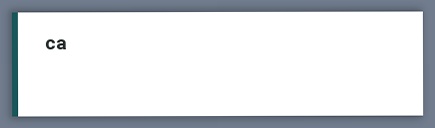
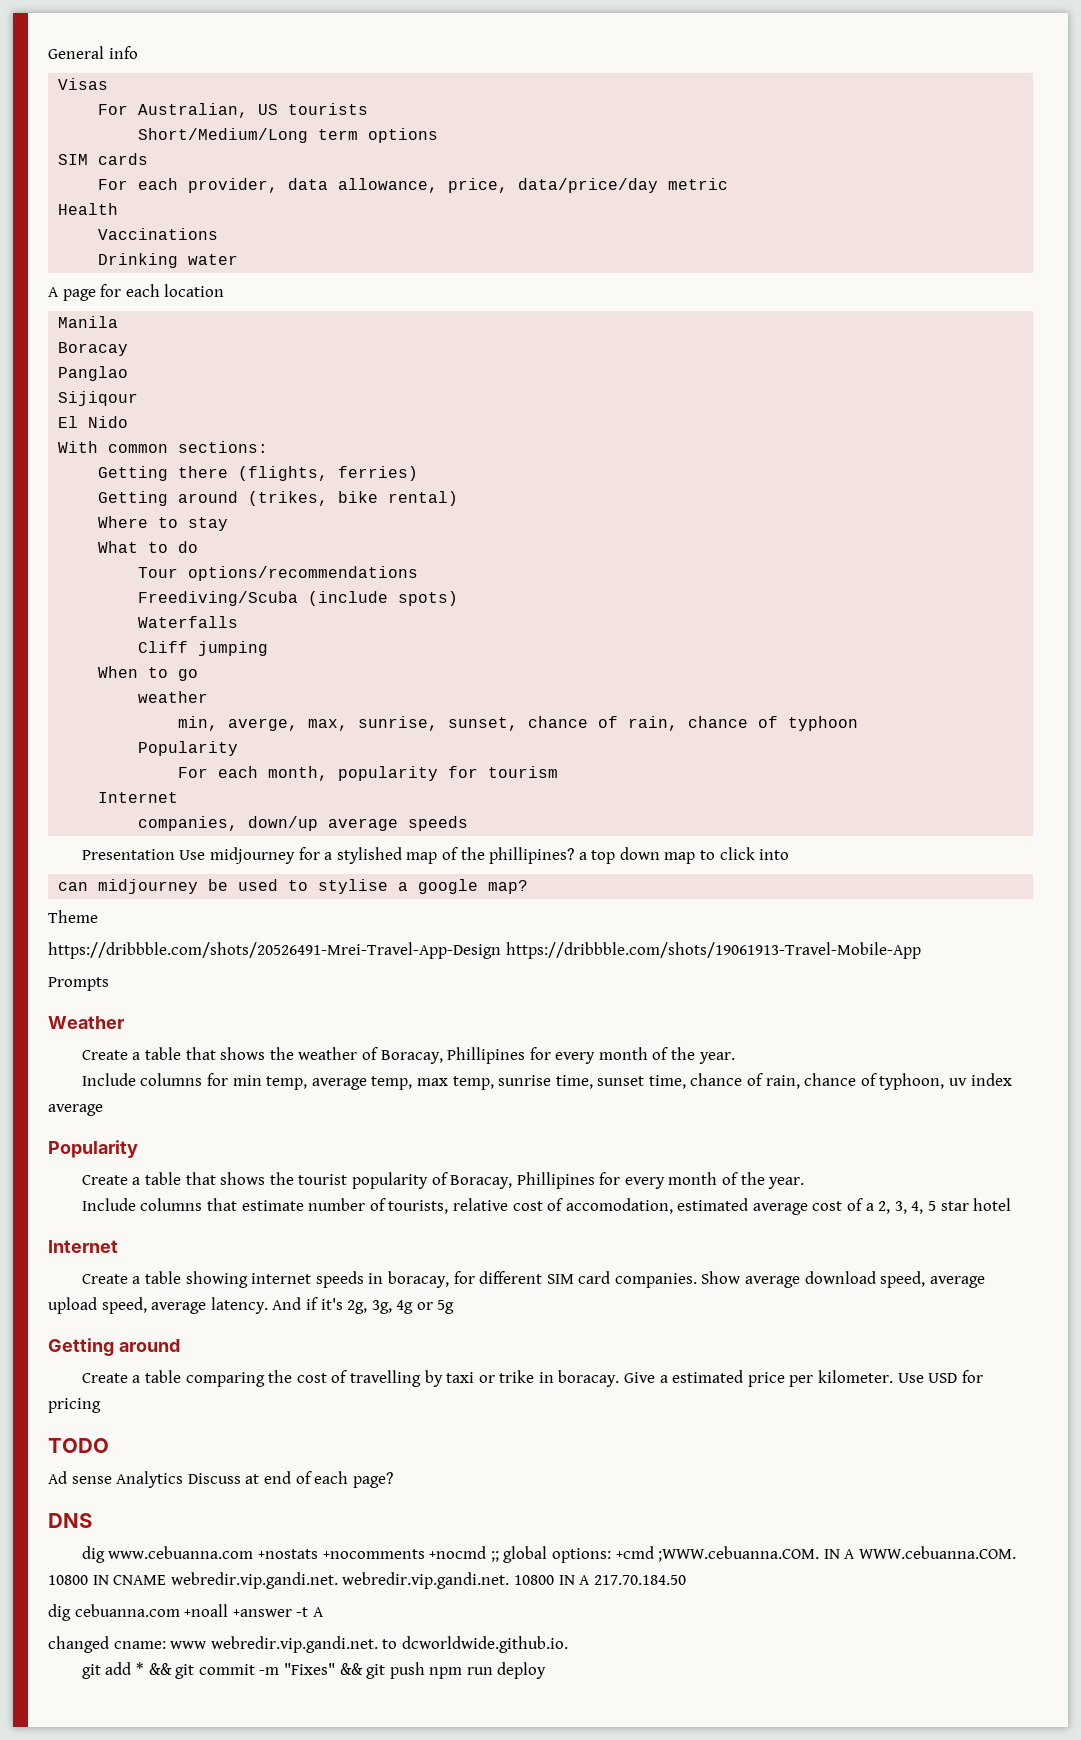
- ca
+ General info
+ Visas
+ For Australian, US tourists
+ Short/Medium/Long term options
+ SIM cards
+ For each provider, data allowance, price, data/price/day metric
+ Health
+ Vaccinations
+ Drinking water
+ A page for each location
+ Manila
+ Boracay
+ Panglao
+ Sijiqour
+ El Nido
+ With common sections:
+ Getting there (flights, ferries)
+ Getting around (trikes, bike rental)
+ Where to stay
+ What to do
+ Tour options/recommendations
+ Freediving/Scuba (include spots)
+ Waterfalls
+ Cliff jumping
+ When to go
+ weather
+ min, averge, max, sunrise, sunset, chance of rain, chance of typhoon
+ Popularity
+ For each month, popularity for tourism
+ Internet
+ companies, down/up average speeds
+ Presentation Use midjourney for a stylished map of the phillipines? a top down map to click into
+ can midjourney be used to stylise a google map?
+ Theme
+ https://dribbble.com/shots/20526491-Mrei-Travel-App-Design https://dribbble.com/shots/19061913-Travel-Mobile-App
+ Prompts
+ Weather
+ Create a table that shows the weather of Boracay, Phillipines for every month of the year.
+ Include columns for min temp, average temp, max temp, sunrise time, sunset time, chance of rain, chance of typhoon, uv index average
+ Popularity
+ Create a table that shows the tourist popularity of Boracay, Phillipines for every month of the year.
+ Include columns that estimate number of tourists, relative cost of accomodation, estimated average cost of a 2, 3, 4, 5 star hotel
+ Internet
+ Create a table showing internet speeds in boracay, for different SIM card companies. Show average download speed, average upload speed, average latency. And if it's 2g, 3g, 4g or 5g
+ Getting around
+ Create a table comparing the cost of travelling by taxi or trike in boracay. Give a estimated price per kilometer. Use USD for pricing
+ TODO
+ Ad sense Analytics Discuss at end of each page?
+ DNS
+ dig www.cebuanna.com +nostats +nocomments +nocmd ;; global options: +cmd ;WWW.cebuanna.COM. IN A WWW.cebuanna.COM. 10800 IN CNAME webredir.vip.gandi.net. webredir.vip.gandi.net. 10800 IN A 217.70.184.50
+ dig cebuanna.com +noall +answer -t A
+ changed cname: www webredir.vip.gandi.net. to dcworldwide.github.io.
+ git add * && git commit -m "Fixes" && git push npm run deploy

